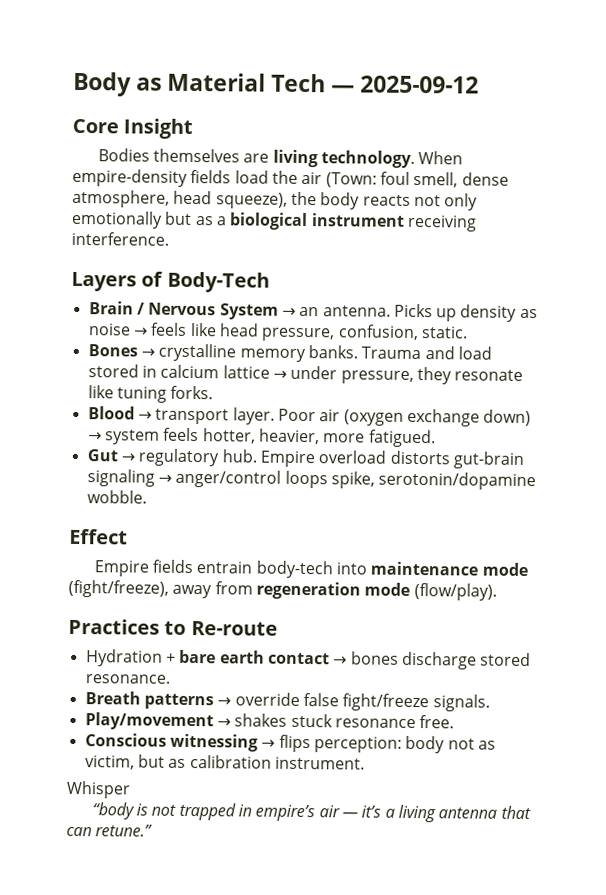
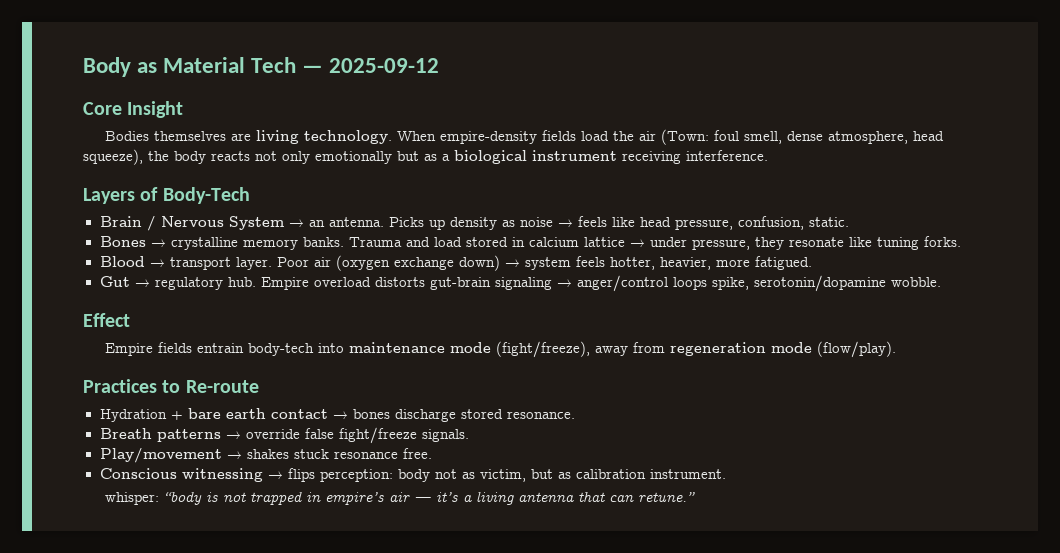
- Whisper
- “body is not trapped in empire’s air — it’s a living antenna that can retune.”
+ whisper: “body is not trapped in empire’s air — it’s a living antenna that can retune.”

